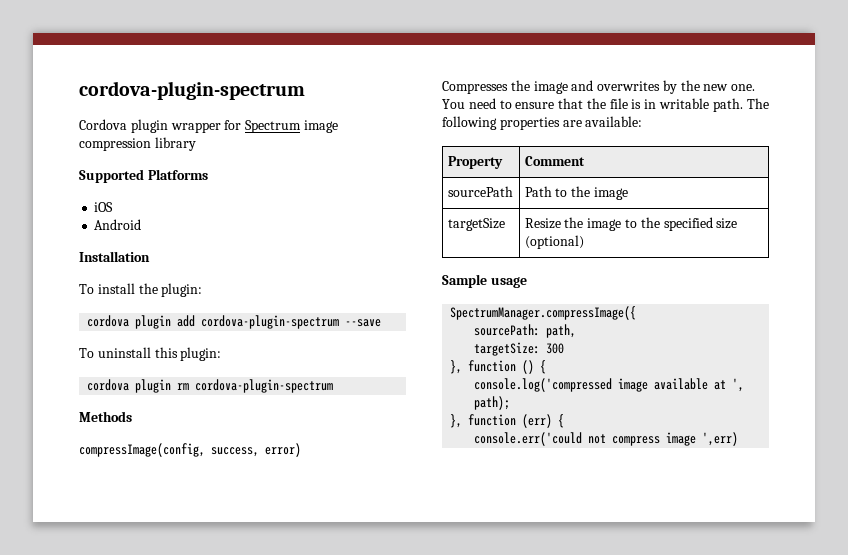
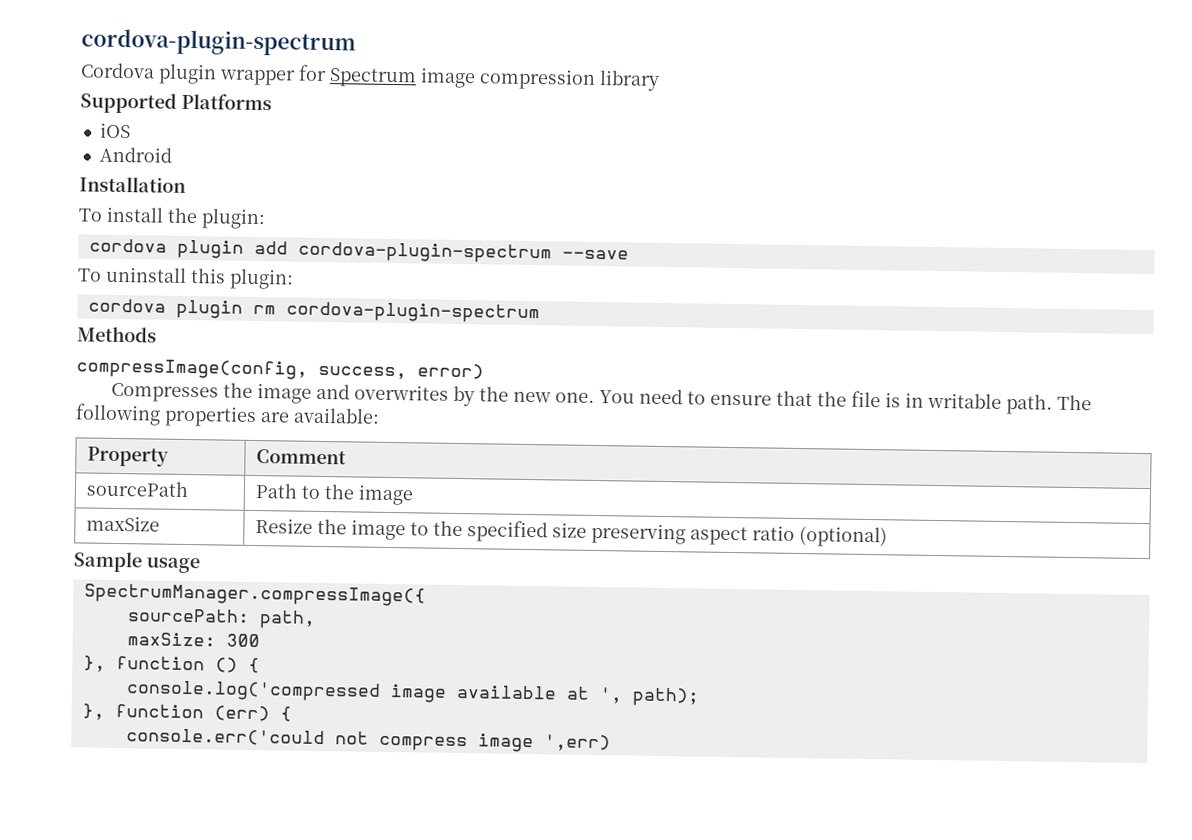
- targetSize | Resize the image to the specified size (optional)
+ maxSize | Resize the image to the specified size preserving aspect ratio (optional)
- targetSize: 300
+ maxSize: 300

